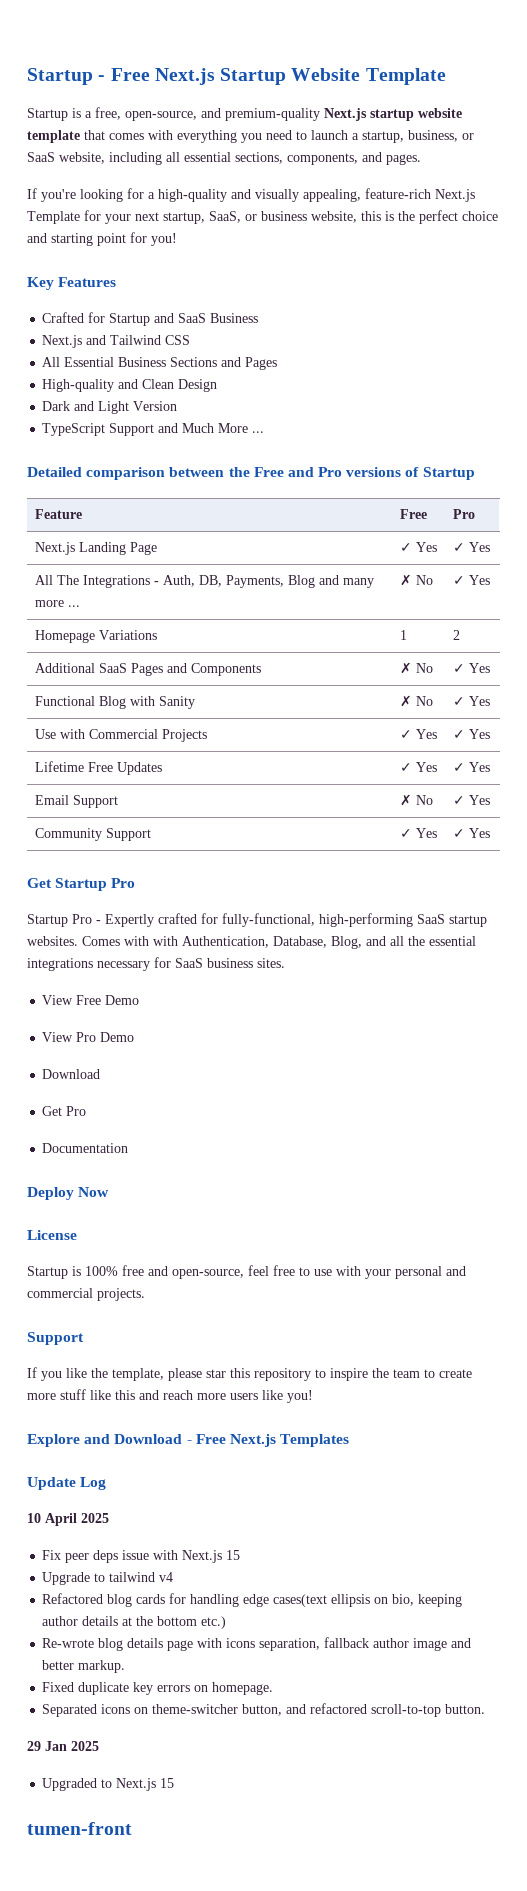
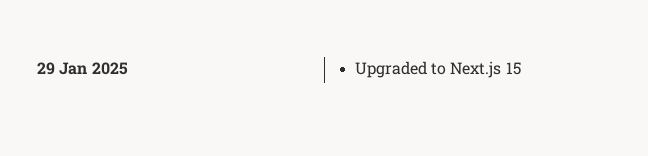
- Startup - Free Next.js Startup Website Template
- Startup is a free, open-source, and premium-quality Next.js startup website template that comes with everything you need to launch a startup, business, or SaaS website, including all essential sections, components, and pages.
- If you're looking for a high-quality and visually appealing, feature-rich Next.js Template for your next startup, SaaS, or business website, this is the perfect choice and starting point for you!
- Key Features
- Crafted for Startup and SaaS Business
- Next.js and Tailwind CSS
- All Essential Business Sections and Pages
- High-quality and Clean Design
- Dark and Light Version
- TypeScript Support and Much More ...
- Detailed comparison between the Free and Pro versions of Startup
- Feature | Free | Pro
- Next.js Landing Page | ✓ Yes | ✓ Yes
- All The Integrations - Auth, DB, Payments, Blog and many more ... | ✗ No | ✓ Yes
- Homepage Variations | 1 | 2
- Additional SaaS Pages and Components | ✗ No | ✓ Yes
- Functional Blog with Sanity | ✗ No | ✓ Yes
- Use with Commercial Projects | ✓ Yes | ✓ Yes
- Lifetime Free Updates | ✓ Yes | ✓ Yes
- Email Support | ✗ No | ✓ Yes
- Community Support | ✓ Yes | ✓ Yes
- Get Startup Pro
- Startup Pro - Expertly crafted for fully-functional, high-performing SaaS startup websites. Comes with with Authentication, Database, Blog, and all the essential integrations necessary for SaaS business sites.
- View Free Demo
- View Pro Demo
- Download
- Get Pro
- Documentation
- Deploy Now
- License
- Startup is 100% free and open-source, feel free to use with your personal and commercial projects.
- Support
- If you like the template, please star this repository to inspire the team to create more stuff like this and reach more users like you!
- Explore and Download - Free Next.js Templates
- Update Log
- 10 April 2025
- Fix peer deps issue with Next.js 15
- Upgrade to tailwind v4
- Refactored blog cards for handling edge cases(text ellipsis on bio, keeping author details at the bottom etc.)
- Re-wrote blog details page with icons separation, fallback author image and better markup.
- Fixed duplicate key errors on homepage.
- Separated icons on theme-switcher button, and refactored scroll-to-top button.
- tumen-front

